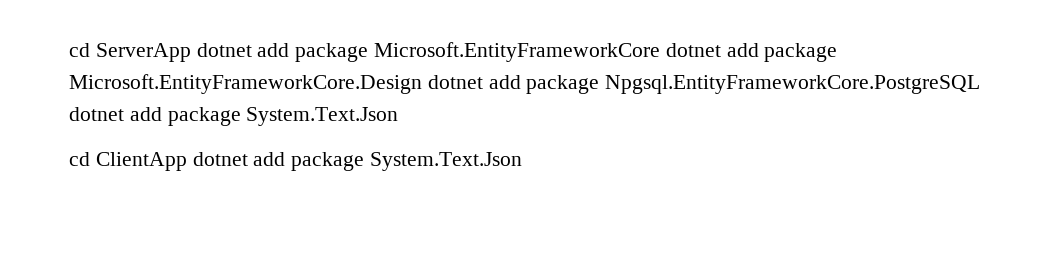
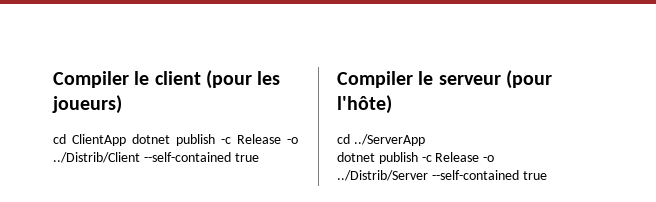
- cd ServerApp dotnet add package Microsoft.EntityFrameworkCore dotnet add package Microsoft.EntityFrameworkCore.Design dotnet add package Npgsql.EntityFrameworkCore.PostgreSQL dotnet add package System.Text.Json
- cd ClientApp dotnet add package System.Text.Json
+ Compiler le client (pour les joueurs)
+ cd ClientApp dotnet publish -c Release -o ../Distrib/Client --self-contained true
+ Compiler le serveur (pour l'hôte)
+ cd ../ServerApp
+ dotnet publish -c Release -o ../Distrib/Server --self-contained true

